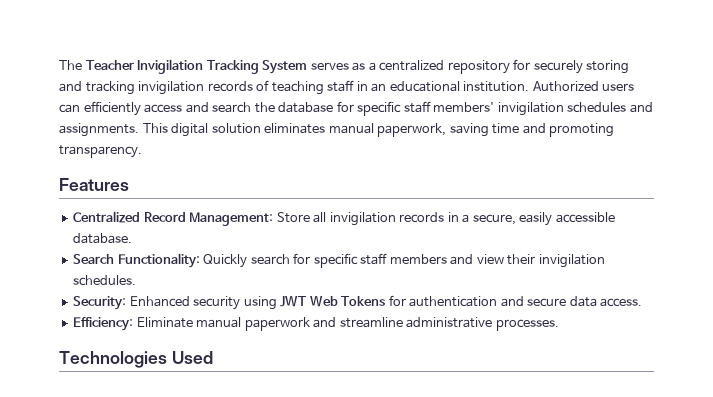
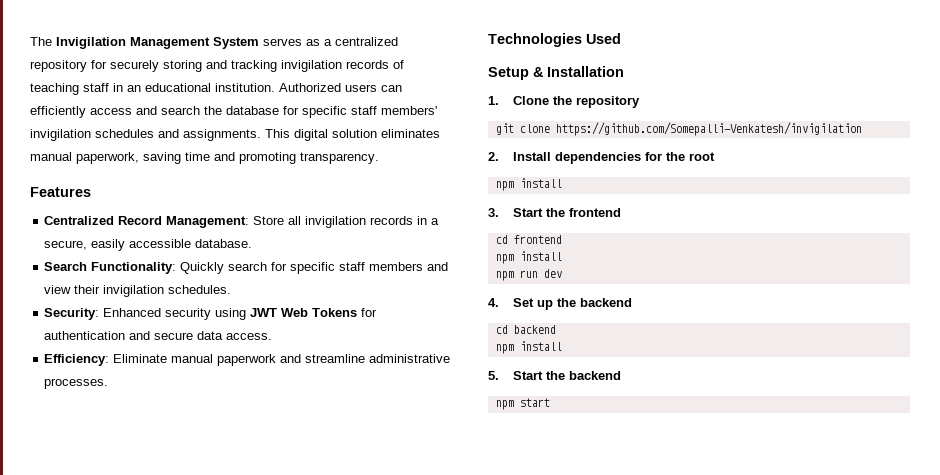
- The Teacher Invigilation Tracking System serves as a centralized repository for securely storing and tracking invigilation records of teaching staff in an educational institution.
+ The Invigilation Management System serves as a centralized repository for securely storing and tracking invigilation records of teaching staff in an educational institution.
+ Setup & Installation
+ 1. Clone the repository
+ git clone https://github.com/Somepalli-Venkatesh/invigilation
+ 2. Install dependencies for the root
+ npm install
+ 3. Start the frontend
+ cd frontend
+ npm install
+ npm run dev
+ 4. Set up the backend
+ cd backend
+ npm install
+ 5. Start the backend
+ npm start

